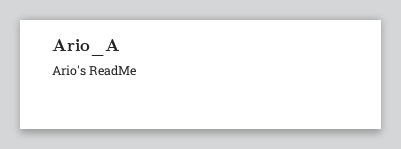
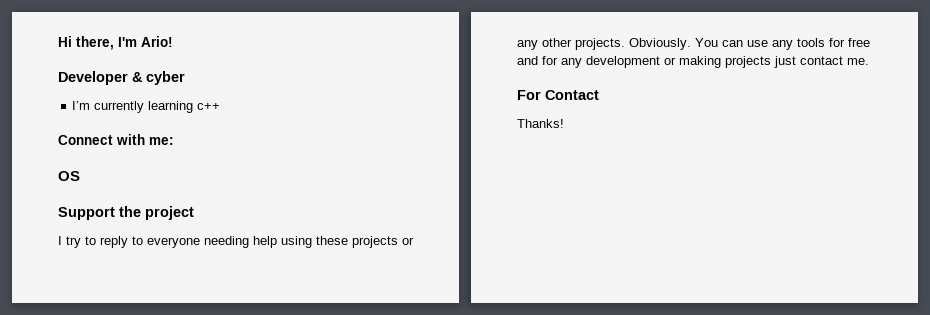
- Ario_A
- Ario's ReadMe
+ Hi there, I'm Ario!
+ Developer & cyber
+ I’m currently learning c++
+ Connect with me:
+ OS
+ Support the project
+ I try to reply to everyone needing help using these projects or any other projects. Obviously. You can use any tools for free and for any development or making projects just contact me.
+ For Contact
+ Thanks!

